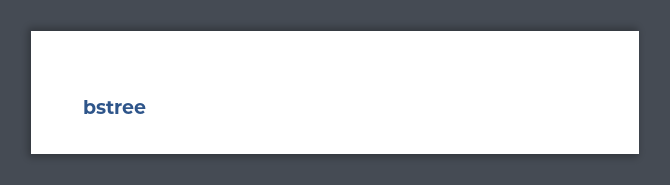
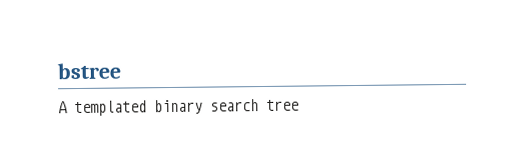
+ A templated binary search tree

